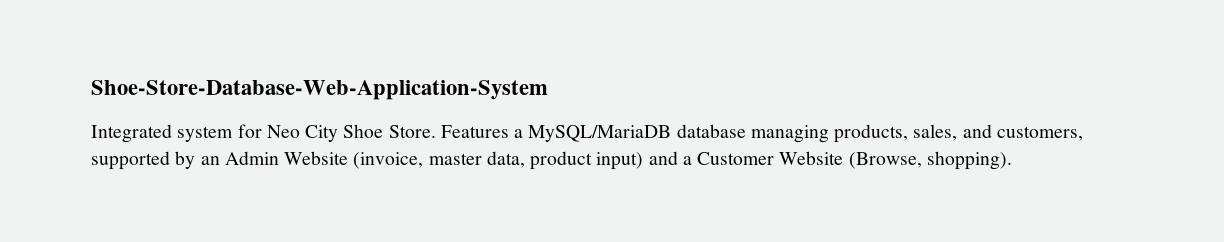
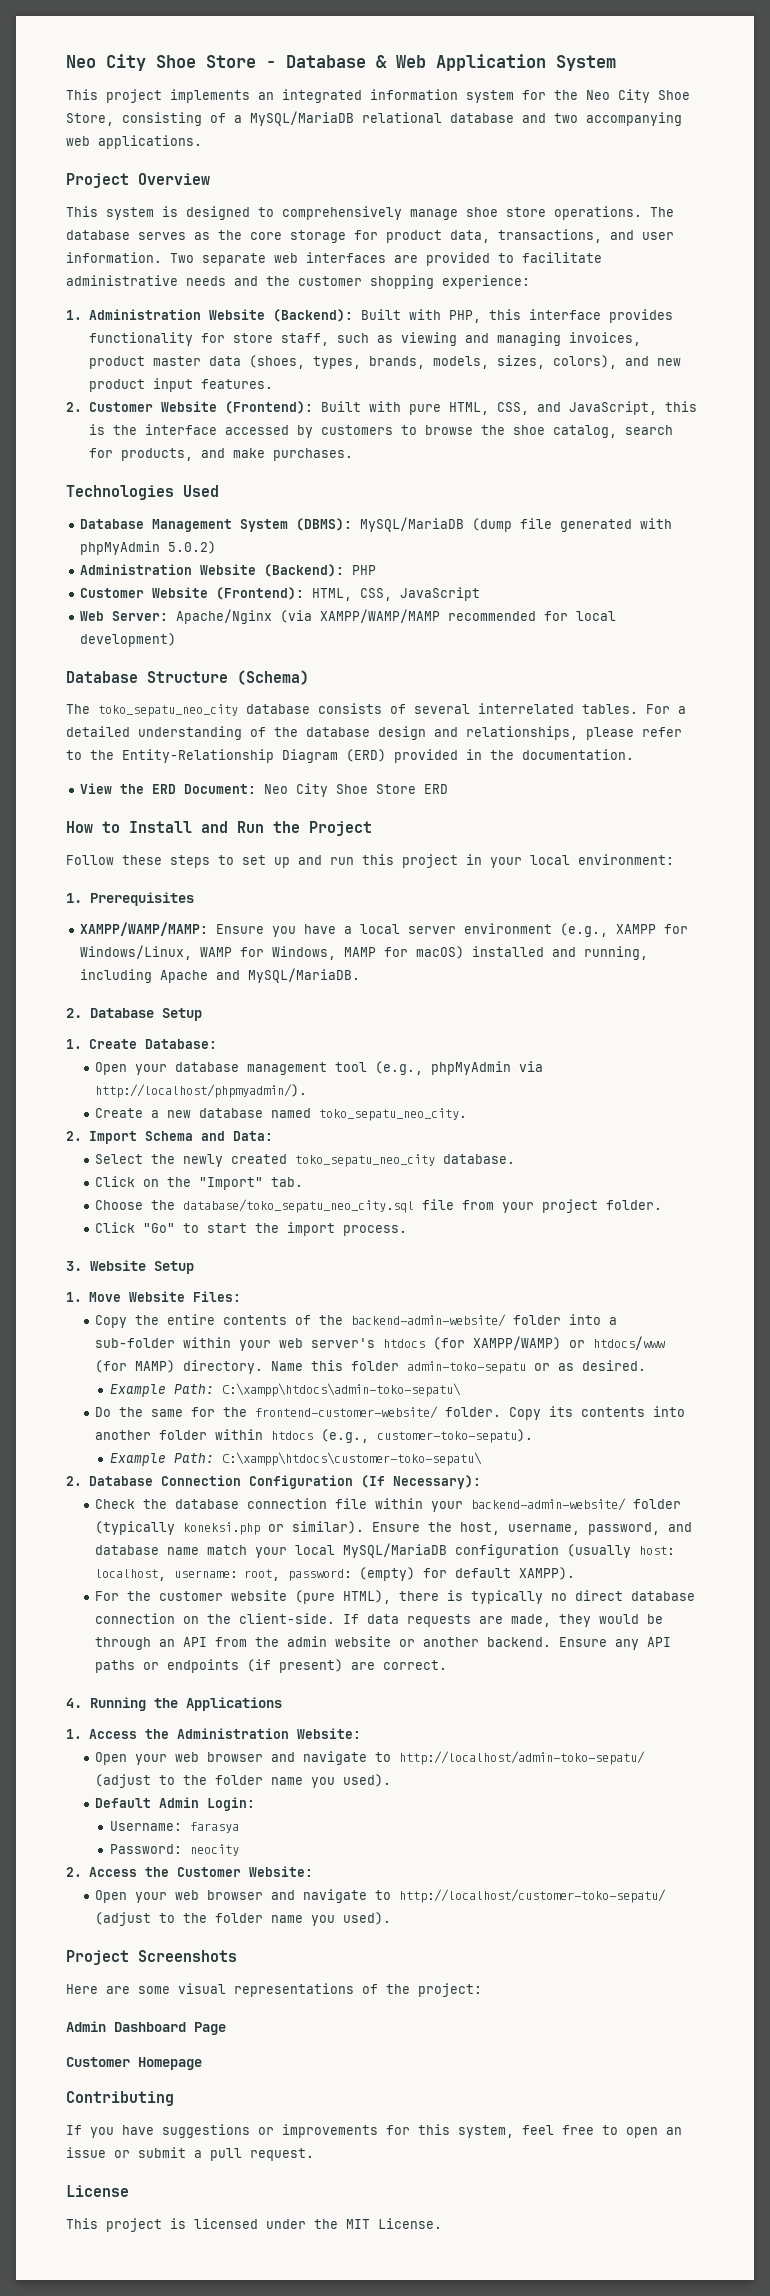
- Shoe-Store-Database-Web-Application-System
- Integrated system for Neo City Shoe Store. Features a MySQL/MariaDB database managing products, sales, and customers, supported by an Admin Website (invoice, master data, product input) and a Customer Website (Browse, shopping).
+ Neo City Shoe Store - Database & Web Application System
+ This project implements an integrated information system for the Neo City Shoe Store, consisting of a MySQL/MariaDB relational database and two accompanying web applications.
+ Project Overview
+ This system is designed to comprehensively manage shoe store operations. The database serves as the core storage for product data, transactions, and user information. Two separate web interfaces are provided to facilitate administrative needs and the customer shopping experience:
+ 1. Administration Website (Backend): Built with PHP, this interface provides functionality for store staff, such as viewing and managing invoices, product master data (shoes, types, brands, models, sizes, colors), and new product input features.
+ 2. Customer Website (Frontend): Built with pure HTML, CSS, and JavaScript, this is the interface accessed by customers to browse the shoe catalog, search for products, and make purchases.
+ Technologies Used
+ Database Management System (DBMS): MySQL/MariaDB (dump file generated with phpMyAdmin 5.0.2)
+ Administration Website (Backend): PHP
+ Customer Website (Frontend): HTML, CSS, JavaScript
+ Web Server: Apache/Nginx (via XAMPP/WAMP/MAMP recommended for local development)
+ Database Structure (Schema)
+ The toko_sepatu_neo_city database consists of several interrelated tables. For a detailed understanding of the database design and relationships, please refer to the Entity-Relationship Diagram (ERD) provided in the documentation.
+ View the ERD Document: Neo City Shoe Store ERD
+ How to Install and Run the Project
+ Follow these steps to set up and run this project in your local environment:
+ 1. Prerequisites
+ XAMPP/WAMP/MAMP: Ensure you have a local server environment (e.g., XAMPP for Windows/Linux, WAMP for Windows, MAMP for macOS) installed and running, including Apache and MySQL/MariaDB.
+ 2. Database Setup
+ 1. Create Database:
+ Open your database management tool (e.g., phpMyAdmin via http://localhost/phpmyadmin/).
+ Create a new database named toko_sepatu_neo_city.
+ 2. Import Schema and Data:
+ Select the newly created toko_sepatu_neo_city database.
+ Click on the "Import" tab.
+ Choose the database/toko_sepatu_neo_city.sql file from your project folder.
+ Click "Go" to start the import process.
+ 3. Website Setup
+ 1. Move Website Files:
+ Copy the entire contents of the backend-admin-website/ folder into a sub-folder within your web server's htdocs (for XAMPP/WAMP) or htdocs/www (for MAMP) directory. Name this folder admin-toko-sepatu or as desired.
+ Example Path: C:\xampp\htdocs\admin-toko-sepatu\
+ Do the same for the frontend-customer-website/ folder. Copy its contents into another folder within htdocs (e.g., customer-toko-sepatu).
+ Example Path: C:\xampp\htdocs\customer-toko-sepatu\
+ 2. Database Connection Configuration (If Necessary):
+ Check the database connection file within your backend-admin-website/ folder (typically koneksi.php or similar). Ensure the host, username, password, and database name match your local MySQL/MariaDB configuration (usually host: localhost, username: root, password: (empty) for default XAMPP).
+ For the customer website (pure HTML), there is typically no direct database connection on the client-side. If data requests are made, they would be through an API from the admin website or another backend. Ensure any API paths or endpoints (if present) are correct.
+ 4. Running the Applications
+ 1. Access the Administration Website:
+ Open your web browser and navigate to http://localhost/admin-toko-sepatu/ (adjust to the folder name you used).
+ Default Admin Login:
+ Username: farasya
+ Password: neocity
+ 2. Access the Customer Website:
+ Open your web browser and navigate to http://localhost/customer-toko-sepatu/ (adjust to the folder name you used).
+ Project Screenshots
+ Here are some visual representations of the project:
+ Admin Dashboard Page
+ Customer Homepage
+ Contributing
+ If you have suggestions or improvements for this system, feel free to open an issue or submit a pull request.
+ License
+ This project is licensed under the MIT License.

